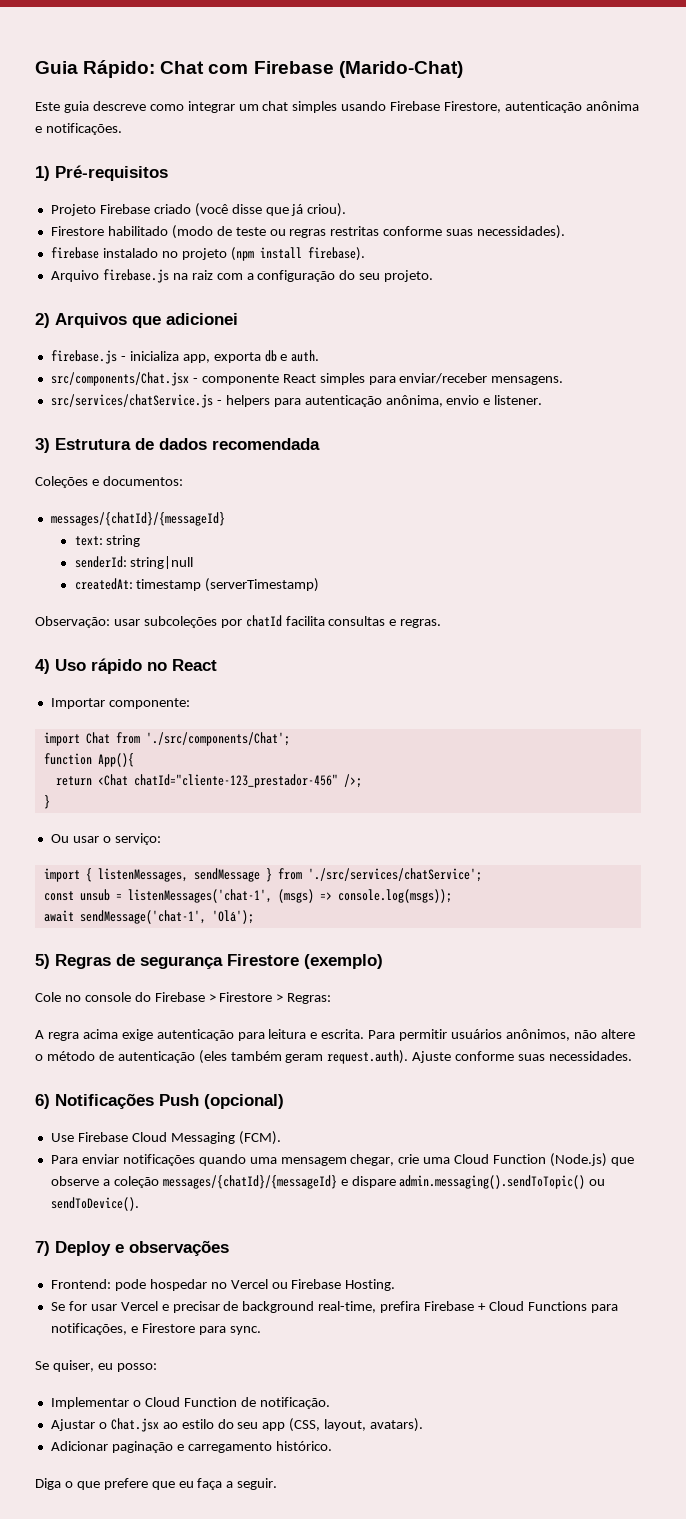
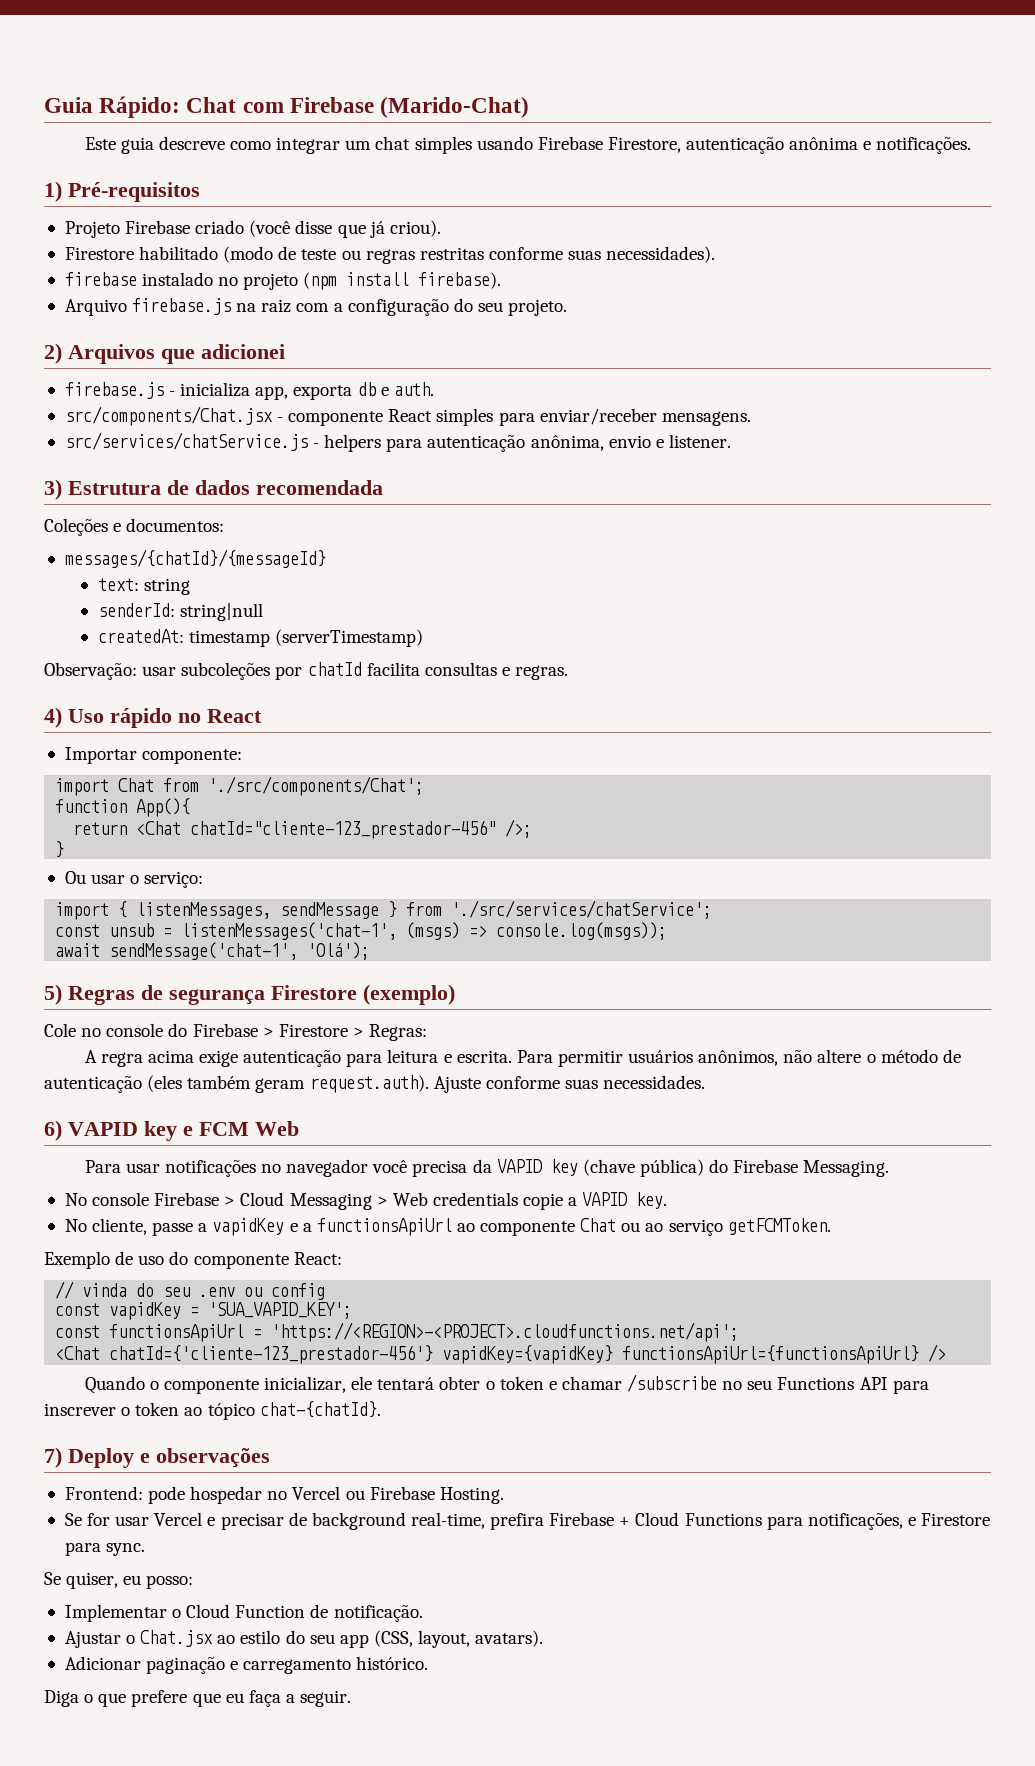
- 6) Notificações Push (opcional)
- Use Firebase Cloud Messaging (FCM).
- Para enviar notificações quando uma mensagem chegar, crie uma Cloud Function (Node.js) que observe a coleção messages/{chatId}/{messageId} e dispare admin.messaging().sendToTopic() ou sendToDevice().
+ 6) VAPID key e FCM Web
+ Para usar notificações no navegador você precisa da VAPID key (chave pública) do Firebase Messaging.
+ No console Firebase > Cloud Messaging > Web credentials copie a VAPID key.
+ No cliente, passe a vapidKey e a functionsApiUrl ao componente Chat ou ao serviço getFCMToken.
+ Exemplo de uso do componente React:
+ // vinda do seu .env ou config
+ const vapidKey = 'SUA_VAPID_KEY';
+ const functionsApiUrl = 'https://<REGION>-<PROJECT>.cloudfunctions.net/api';
+ <Chat chatId={'cliente-123_prestador-456'} vapidKey={vapidKey} functionsApiUrl={functionsApiUrl} />
+ Quando o componente inicializar, ele tentará obter o token e chamar /subscribe no seu Functions API para inscrever o token ao tópico chat-{chatId}.

